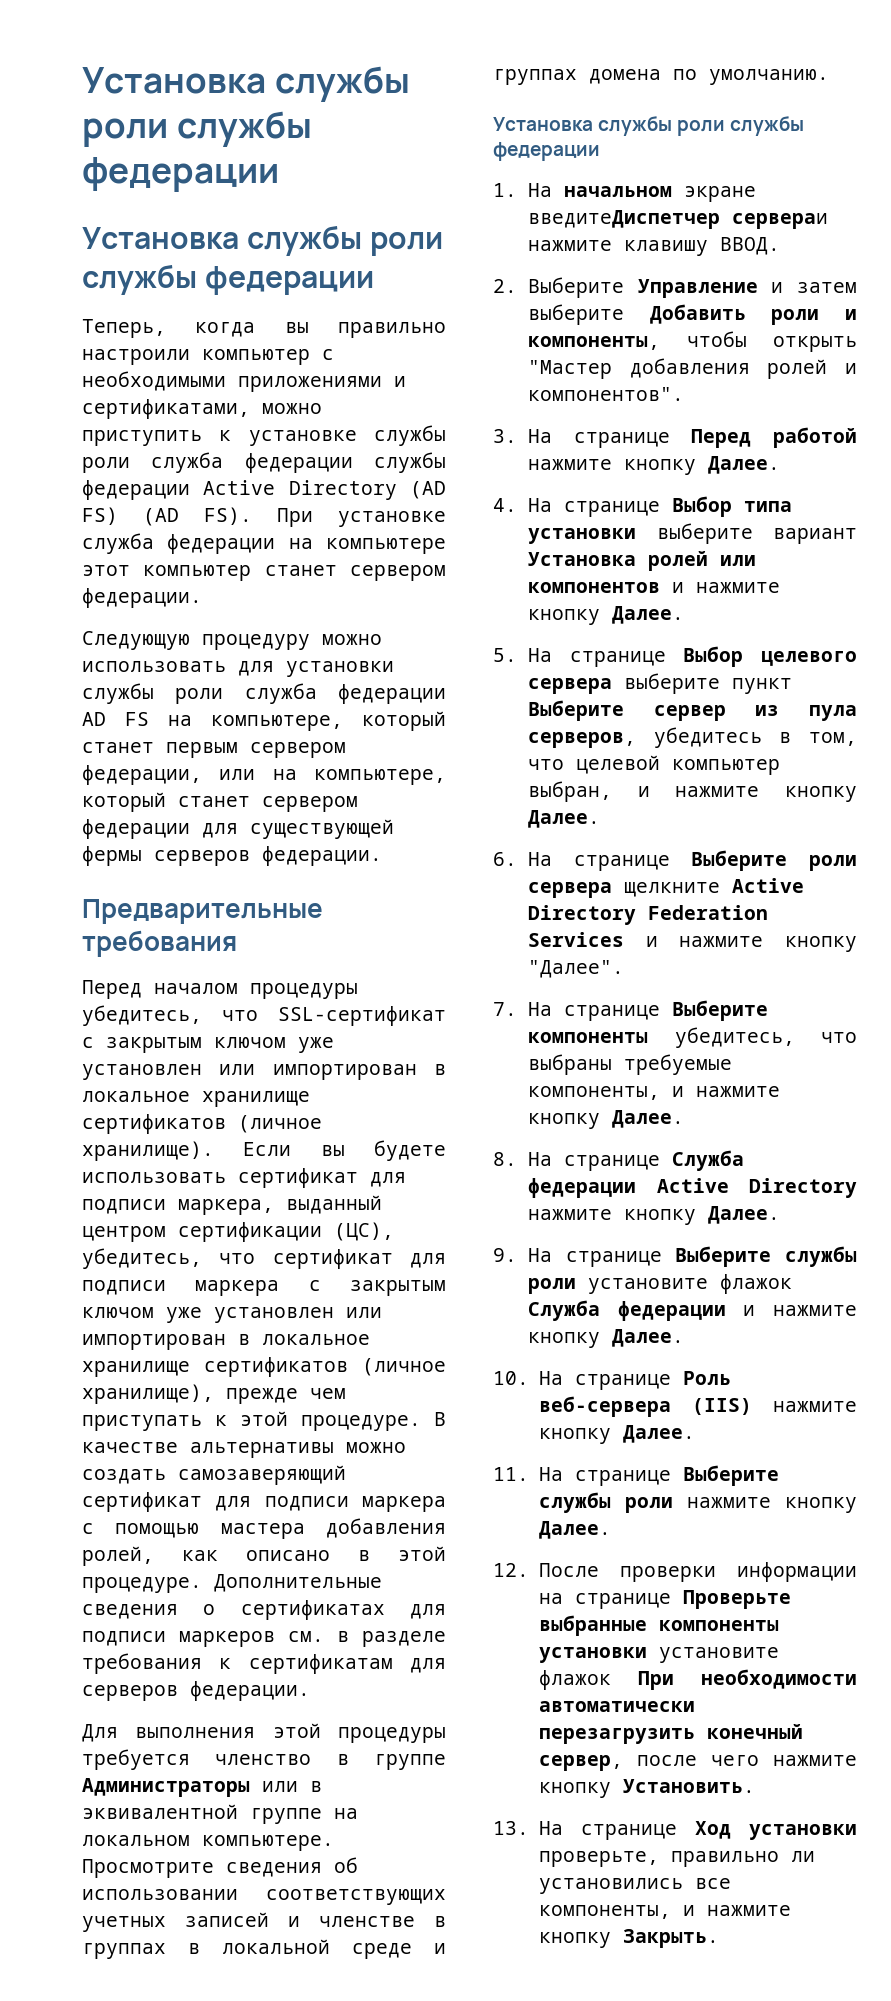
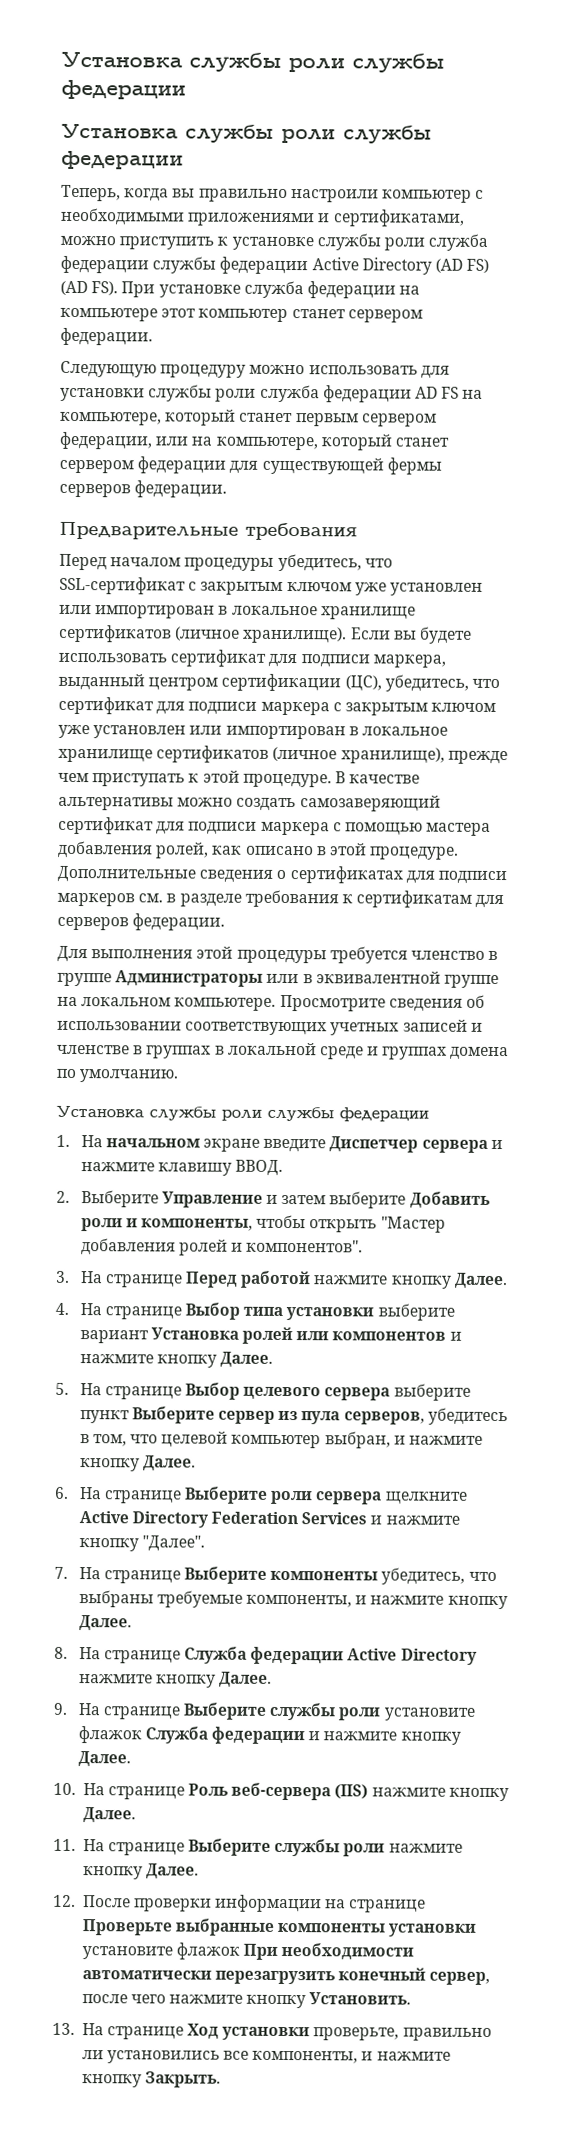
- 1. На начальном экране введитеДиспетчер сервераи нажмите клавишу ВВОД.
+ 1. На начальном экране введите Диспетчер сервера и нажмите клавишу ВВОД.

